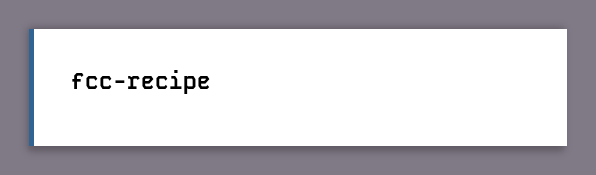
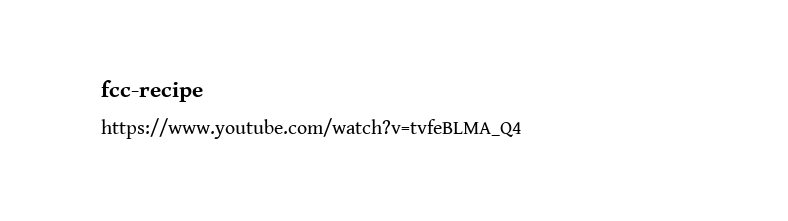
+ https://www.youtube.com/watch?v=tvfeBLMA_Q4

